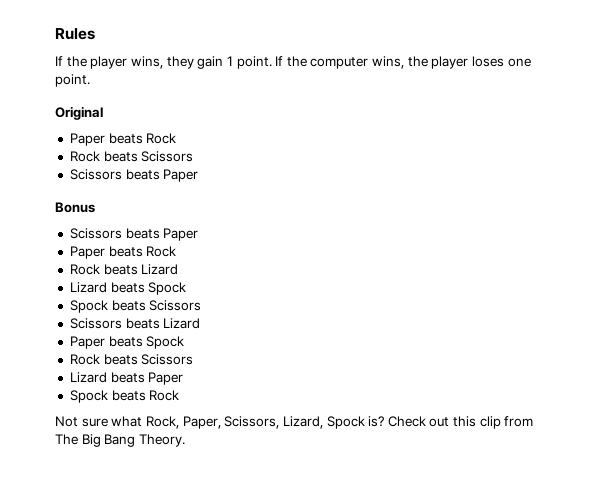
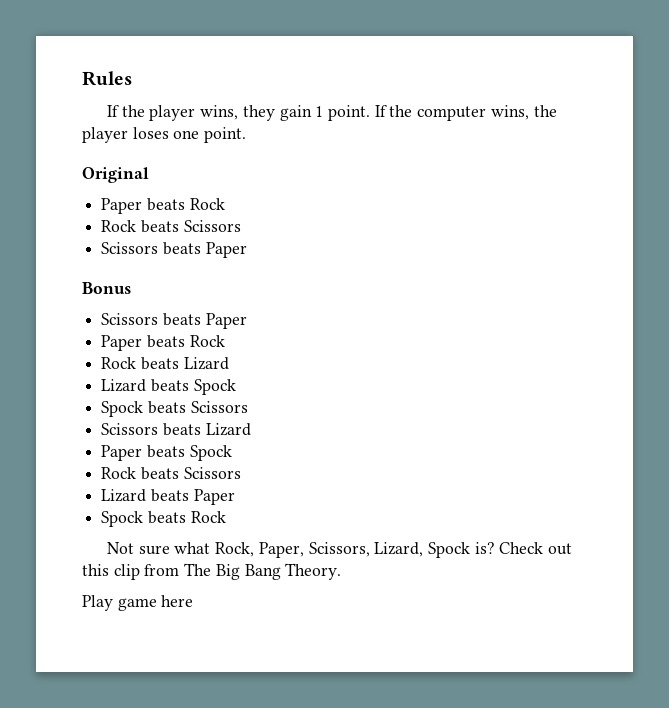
+ Play game here

